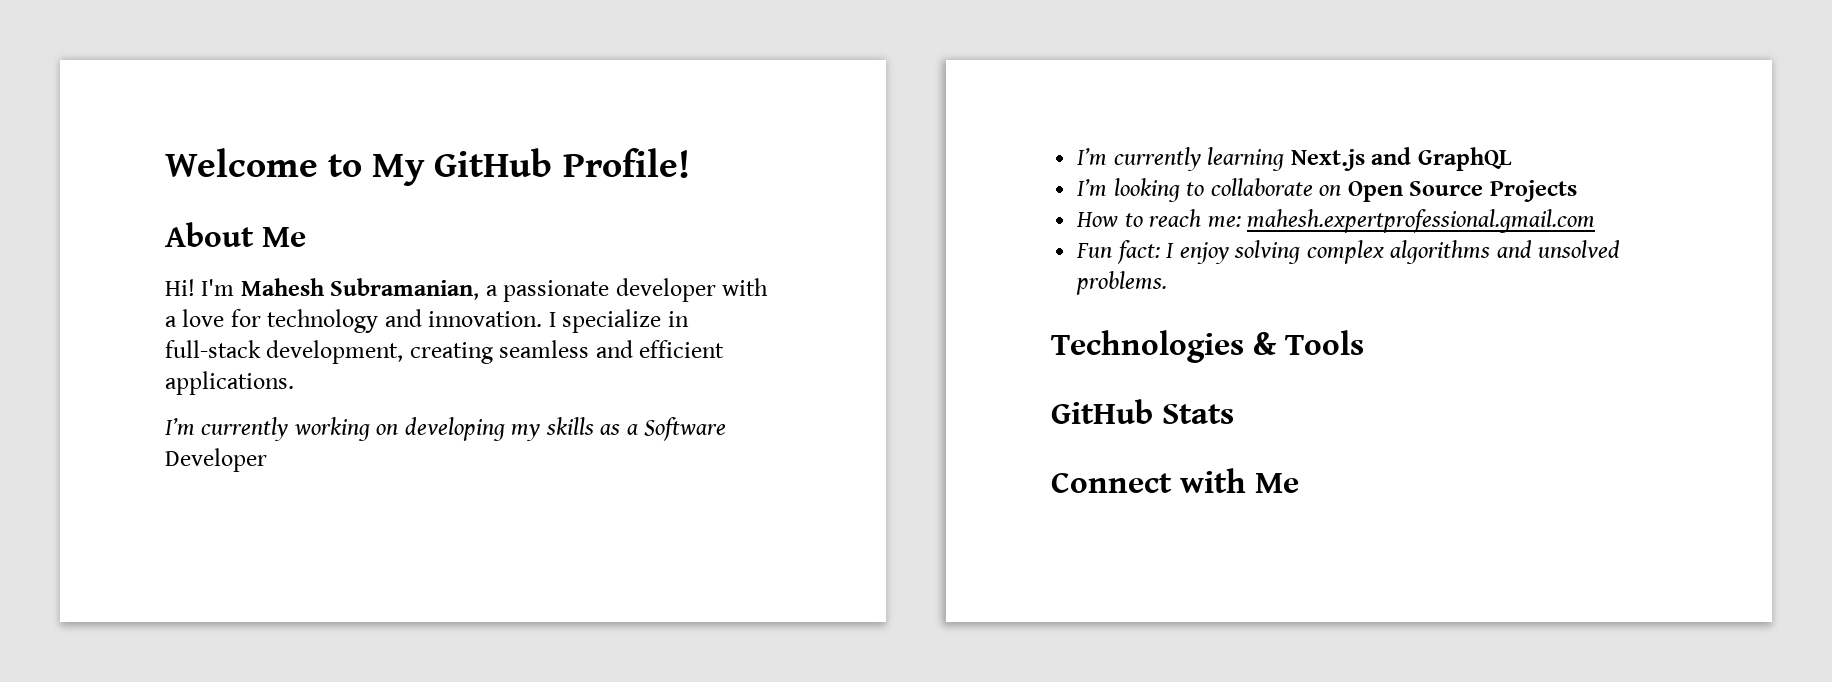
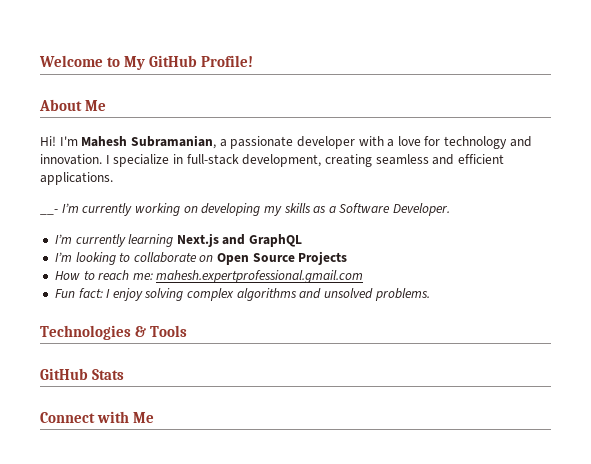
- I’m currently working on developing my skills as a Software Developer
+ __- I’m currently working on developing my skills as a Software Developer.

